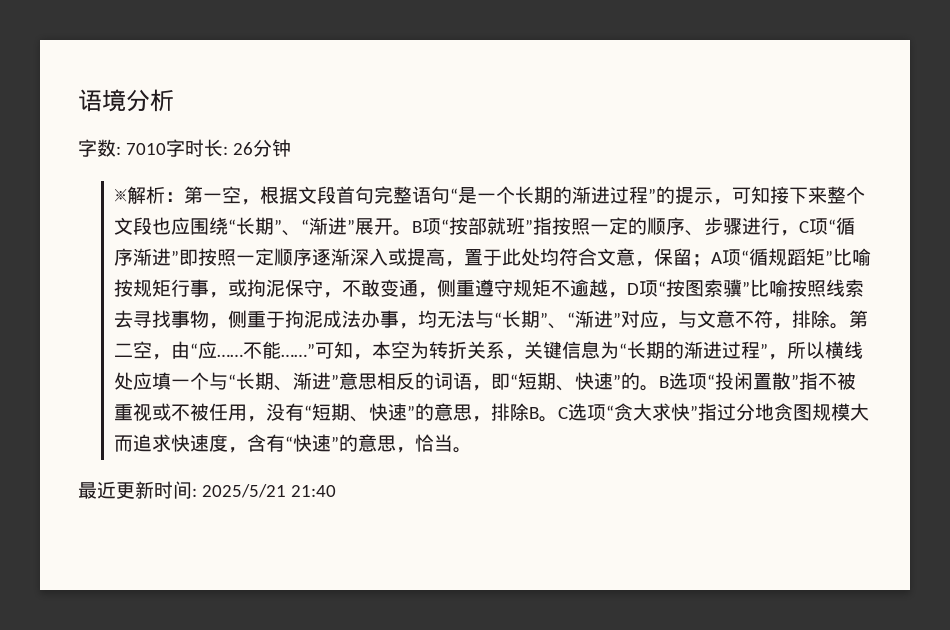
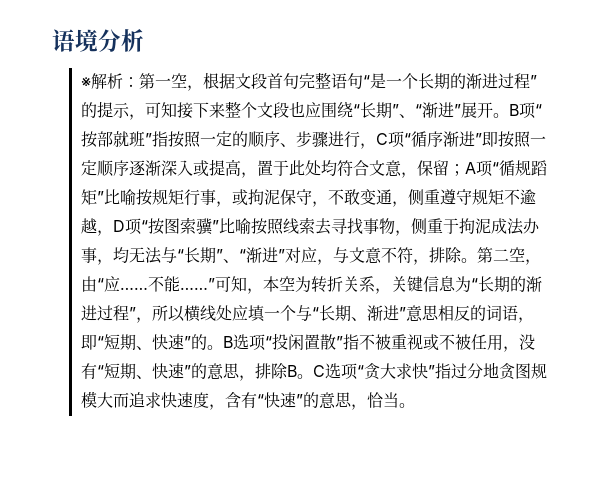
- 字数: 7010字时长: 26分钟
- 最近更新时间: 2025/5/21 21:40

